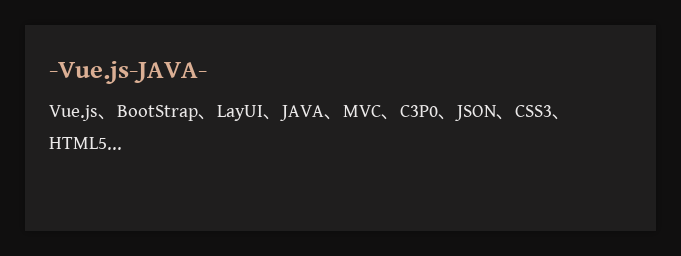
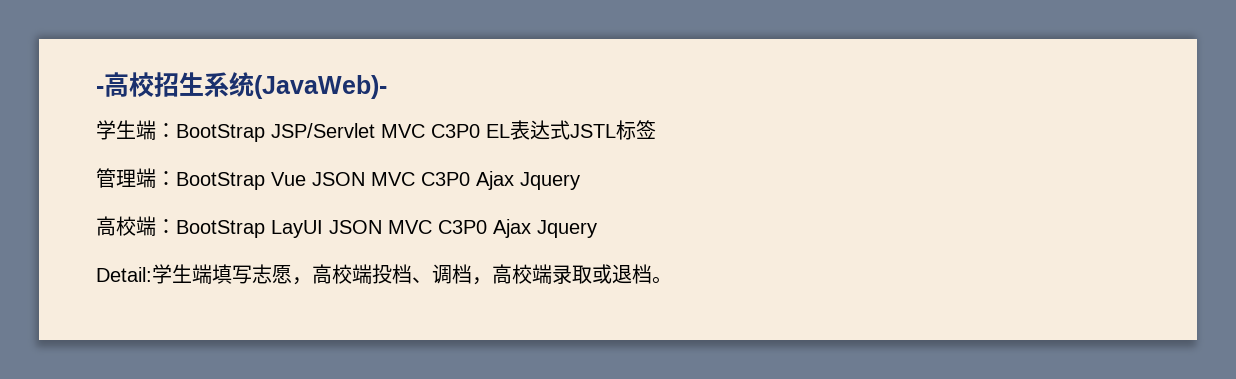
- -Vue.js-JAVA-
- Vue.js、BootStrap、LayUI、JAVA、MVC、C3P0、JSON、CSS3、HTML5...
+ -高校招生系统(JavaWeb)-
+ 学生端：BootStrap JSP/Servlet MVC C3P0 EL表达式JSTL标签
+ 管理端：BootStrap Vue JSON MVC C3P0 Ajax Jquery
+ 高校端：BootStrap LayUI JSON MVC C3P0 Ajax Jquery
+ Detail:学生端填写志愿，高校端投档、调档，高校端录取或退档。

